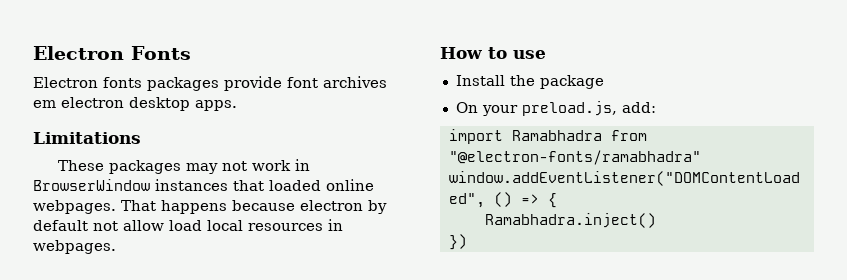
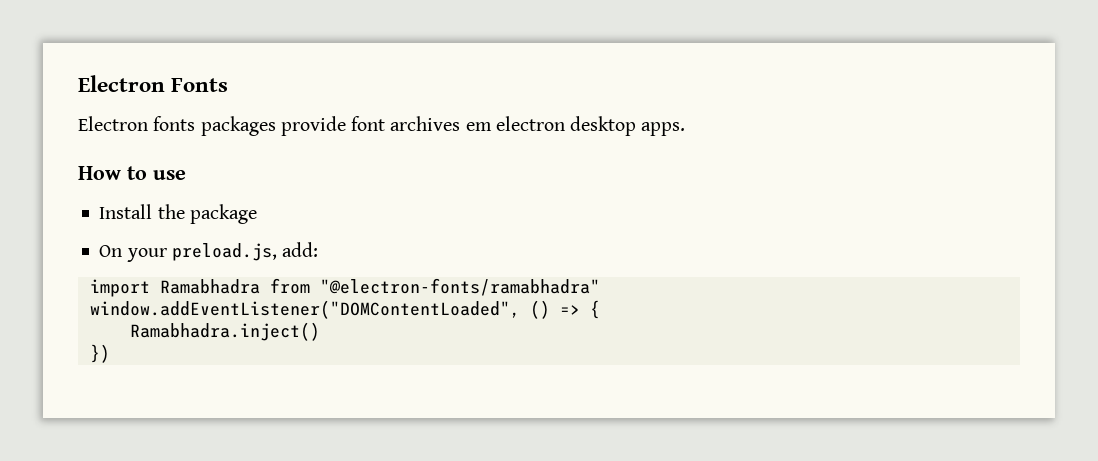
- Limitations
- These packages may not work in BrowserWindow instances that loaded online webpages. That happens because electron by default not allow load local resources in webpages.

